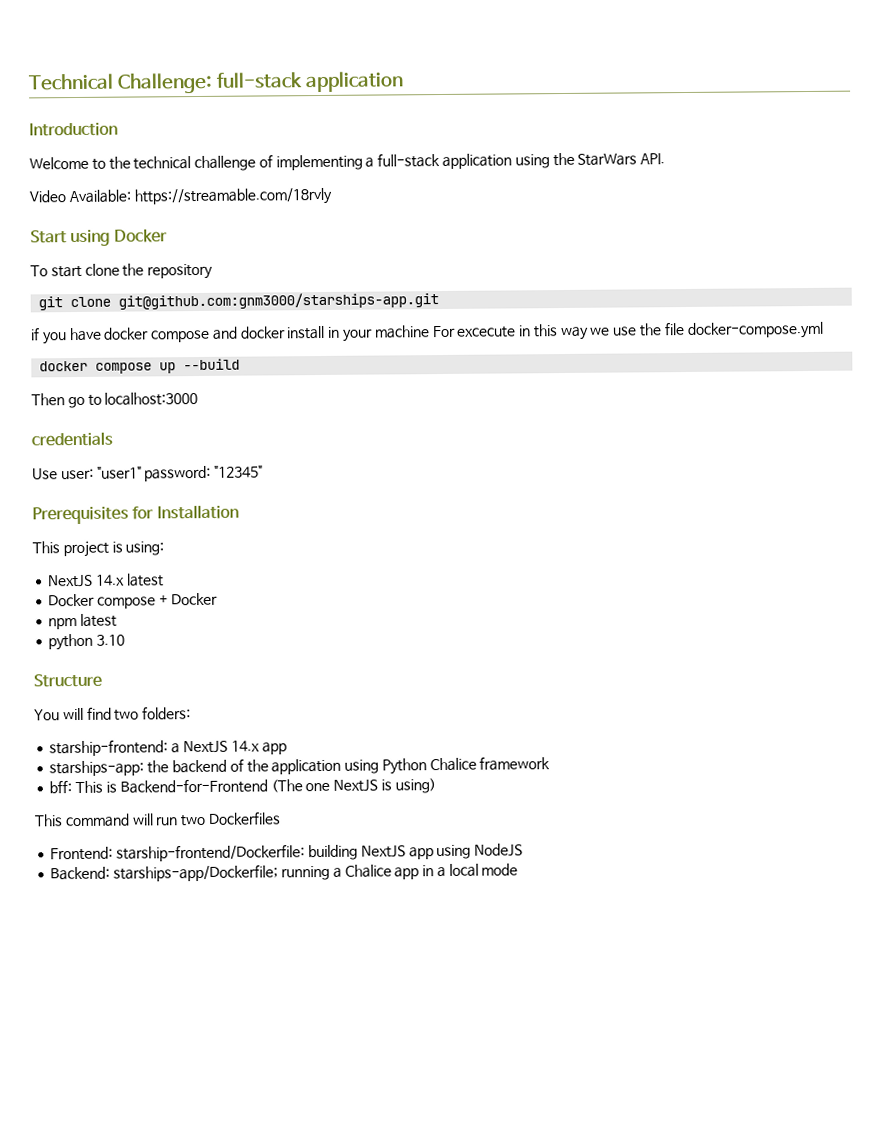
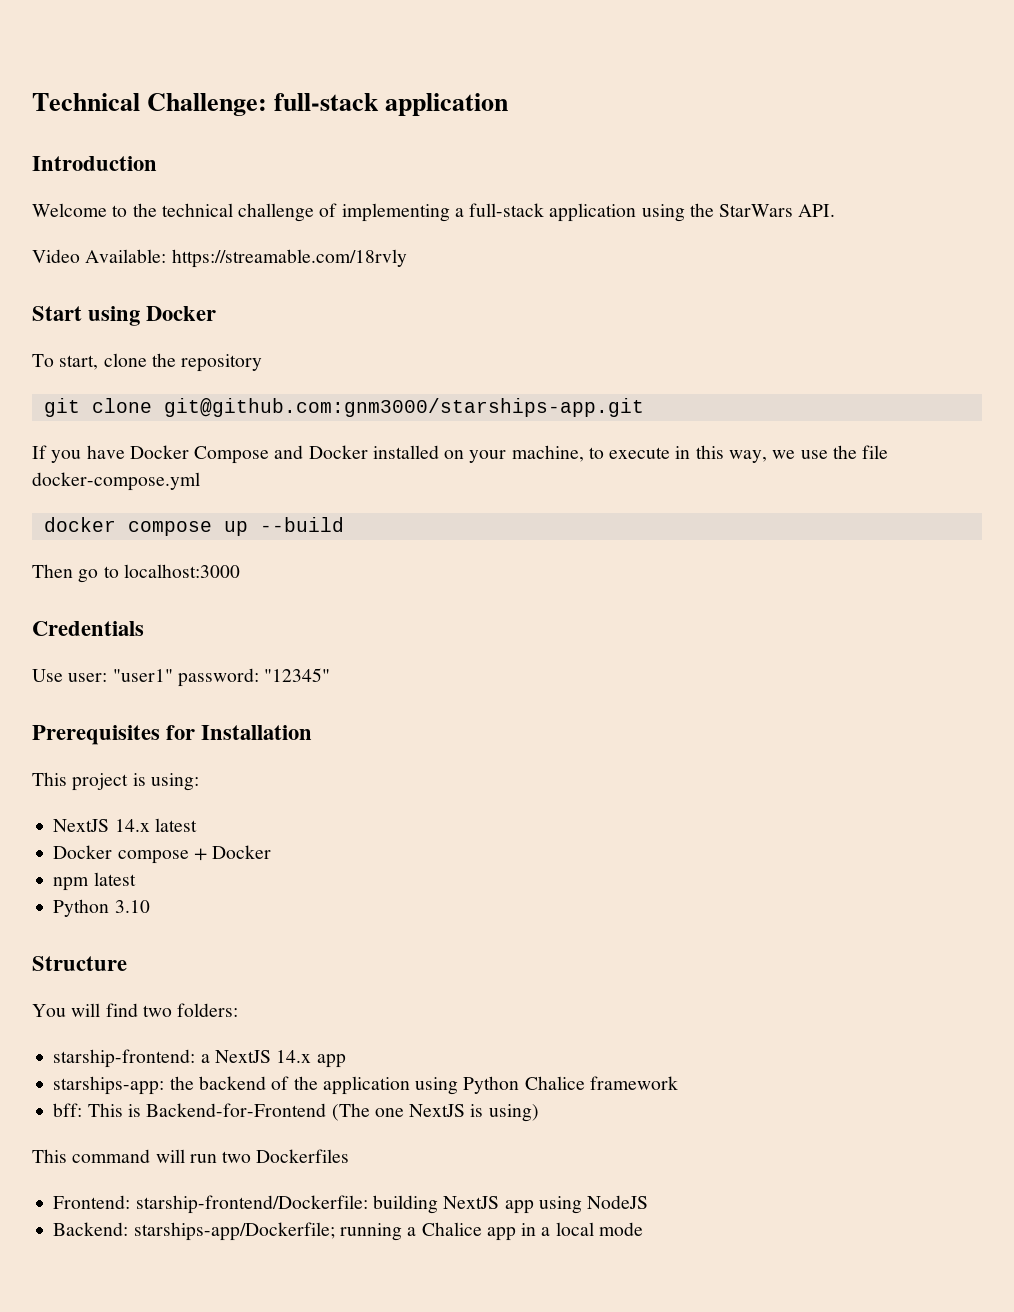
- To start clone the repository
+ To start, clone the repository
- if you have docker compose and docker install in your machine For excecute in this way we use the file docker-compose.yml
+ If you have Docker Compose and Docker installed on your machine, to execute in this way, we use the file docker-compose.yml
- credentials
+ Credentials
- python 3.10
+ Python 3.10

